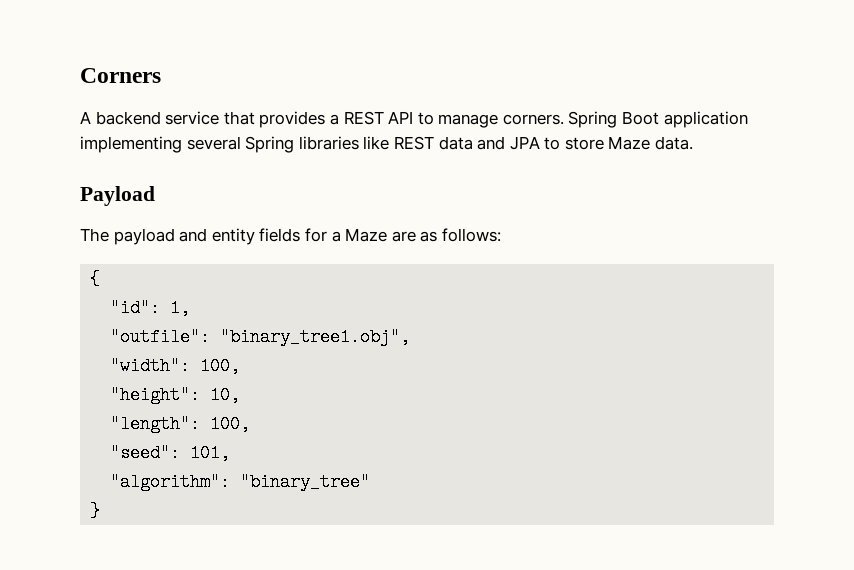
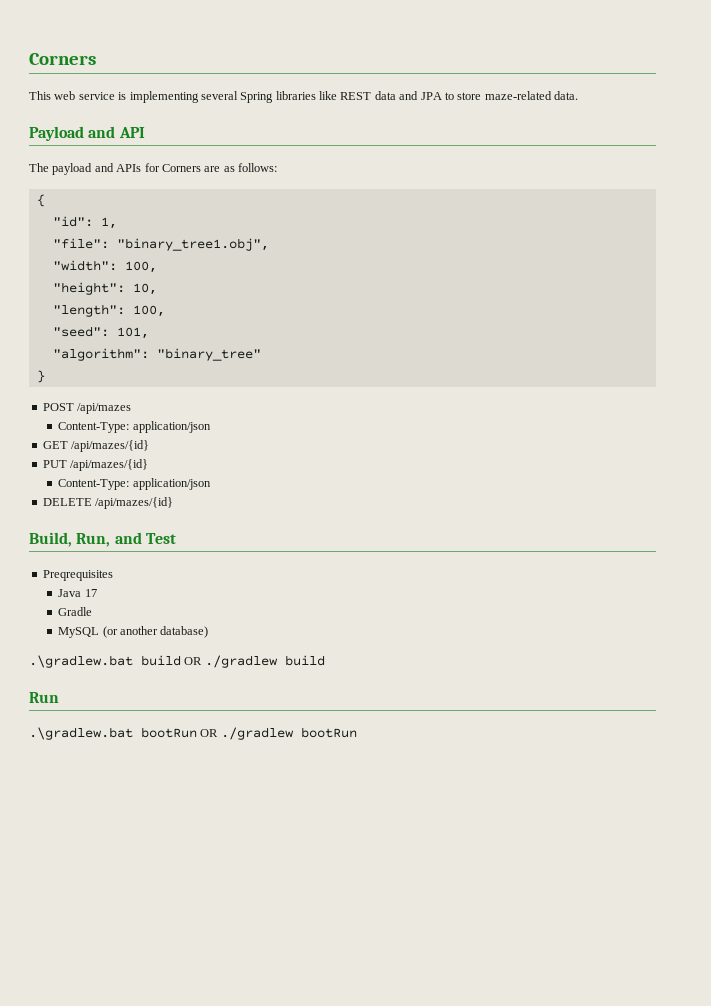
- A backend service that provides a REST API to manage corners. Spring Boot application implementing several Spring libraries like REST data and JPA to store Maze data.
+ This web service is implementing several Spring libraries like REST data and JPA to store maze-related data.
- Payload
+ Payload and API
- The payload and entity fields for a Maze are as follows:
+ The payload and APIs for Corners are as follows:
- "outfile": "binary_tree1.obj",
+ "file": "binary_tree1.obj",
+ POST /api/mazes
+ Content-Type: application/json
+ GET /api/mazes/{id}
+ PUT /api/mazes/{id}
+ Content-Type: application/json
+ DELETE /api/mazes/{id}
+ Build, Run, and Test
+ Preqrequisites
+ Java 17
+ Gradle
+ MySQL (or another database)
+ .\gradlew.bat build OR ./gradlew build
+ Run
+ .\gradlew.bat bootRun OR ./gradlew bootRun

